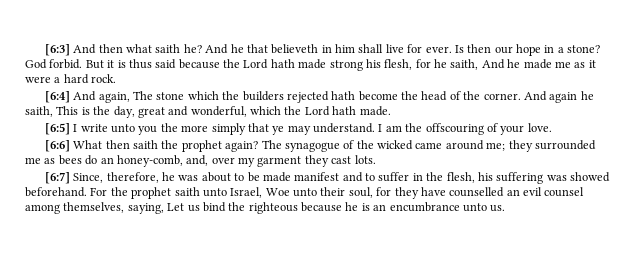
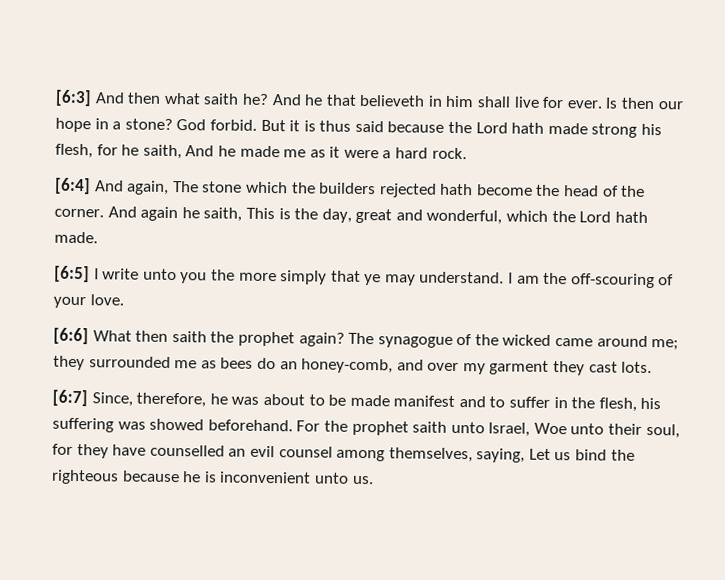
- I am the offscouring of your love.
+ I am the off-scouring of your love.
- The synagogue of the wicked came around me; they surrounded me as bees do an honey-comb, and, over my garment they cast lots.
+ The synagogue of the wicked came around me; they surrounded me as bees do an honey-comb, and over my garment they cast lots.
- For the prophet saith unto Israel, Woe unto their soul, for they have counselled an evil counsel among themselves, saying, Let us bind the righteous because he is an encumbrance unto us.
+ For the prophet saith unto Israel, Woe unto their soul, for they have counselled an evil counsel among themselves, saying, Let us bind the righteous because he is inconvenient unto us.

